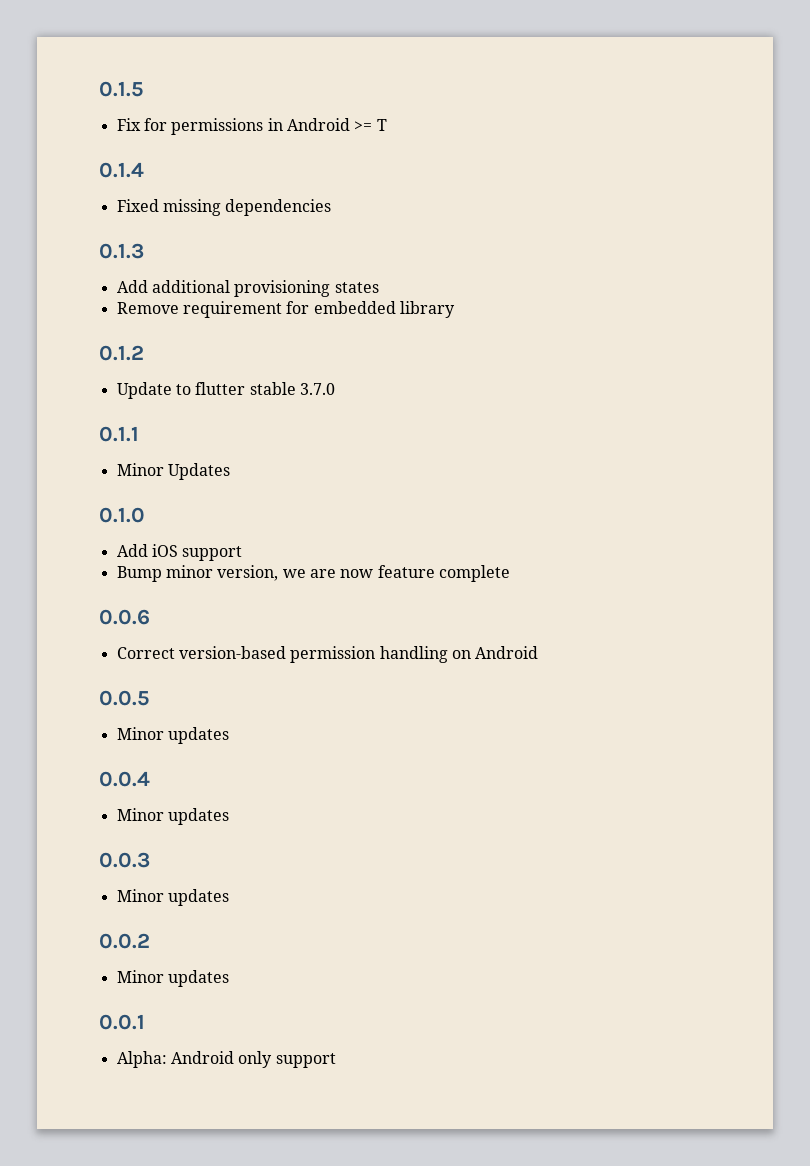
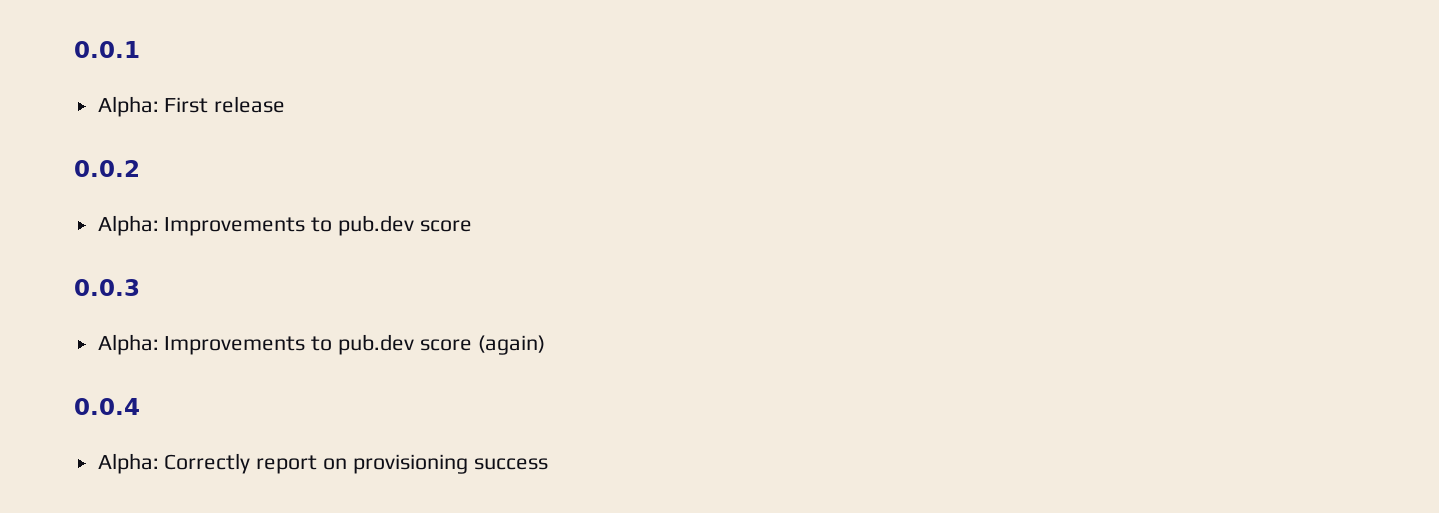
- 0.1.5
- Fix for permissions in Android >= T
- 0.1.4
- Fixed missing dependencies
- 0.1.3
- Add additional provisioning states
- Remove requirement for embedded library
- 0.1.2
- Update to flutter stable 3.7.0
- 0.1.1
- Minor Updates
- 0.1.0
- Add iOS support
- Bump minor version, we are now feature complete
- 0.0.6
- Correct version-based permission handling on Android
- 0.0.5
- Minor updates
+ 0.0.1
+ Alpha: First release
+ 0.0.2
+ Alpha: Improvements to pub.dev score
+ 0.0.3
+ Alpha: Improvements to pub.dev score (again)
  0.0.4
- Minor updates
- 0.0.3
- Minor updates
- 0.0.2
- Minor updates
- 0.0.1
- Alpha: Android only support
+ Alpha: Correctly report on provisioning success

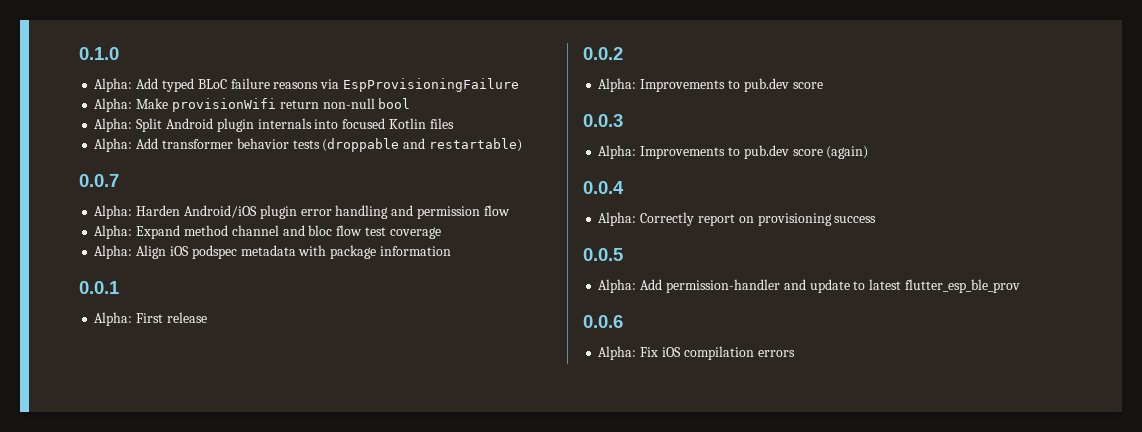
+ 0.1.0
+ Alpha: Add typed BLoC failure reasons via EspProvisioningFailure
+ Alpha: Make provisionWifi return non-null bool
+ Alpha: Split Android plugin internals into focused Kotlin files
+ Alpha: Add transformer behavior tests (droppable and restartable)
+ 0.0.7
+ Alpha: Harden Android/iOS plugin error handling and permission flow
+ Alpha: Expand method channel and bloc flow test coverage
+ Alpha: Align iOS podspec metadata with package information
+ 0.0.5
+ Alpha: Add permission-handler and update to latest flutter_esp_ble_prov
+ 0.0.6
+ Alpha: Fix iOS compilation errors

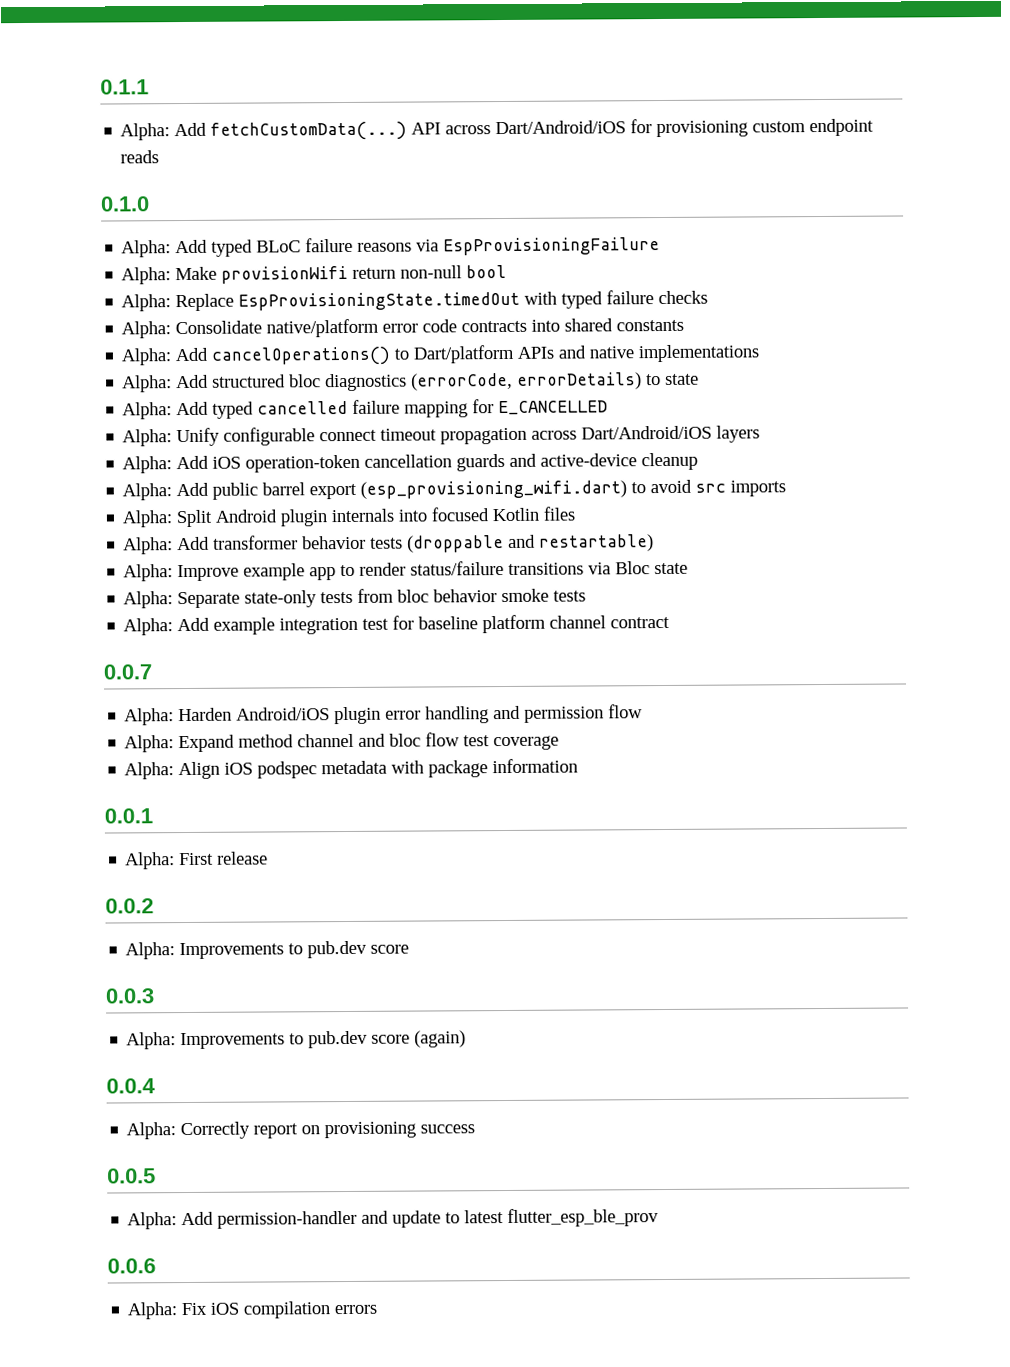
+ 0.1.1
+ Alpha: Add fetchCustomData(...) API across Dart/Android/iOS for provisioning custom endpoint reads
+ Alpha: Replace EspProvisioningState.timedOut with typed failure checks
+ Alpha: Consolidate native/platform error code contracts into shared constants
+ Alpha: Add cancelOperations() to Dart/platform APIs and native implementations
+ Alpha: Add structured bloc diagnostics (errorCode, errorDetails) to state
+ Alpha: Add typed cancelled failure mapping for E_CANCELLED
+ Alpha: Unify configurable connect timeout propagation across Dart/Android/iOS layers
+ Alpha: Add iOS operation-token cancellation guards and active-device cleanup
+ Alpha: Add public barrel export (esp_provisioning_wifi.dart) to avoid src imports
+ Alpha: Improve example app to render status/failure transitions via Bloc state
+ Alpha: Separate state-only tests from bloc behavior smoke tests
+ Alpha: Add example integration test for baseline platform channel contract

